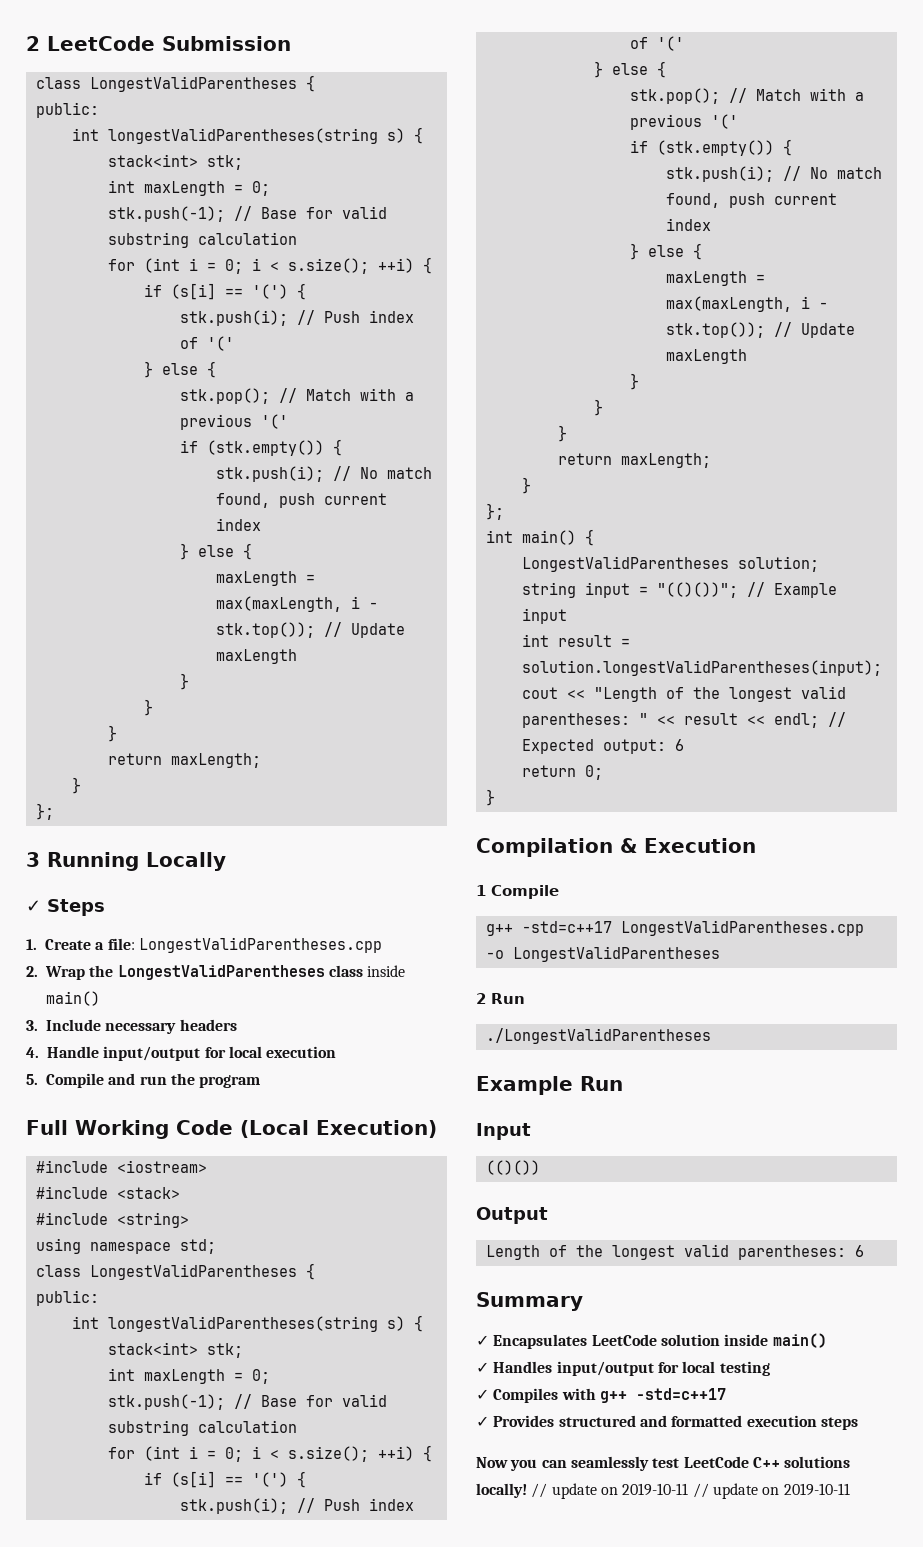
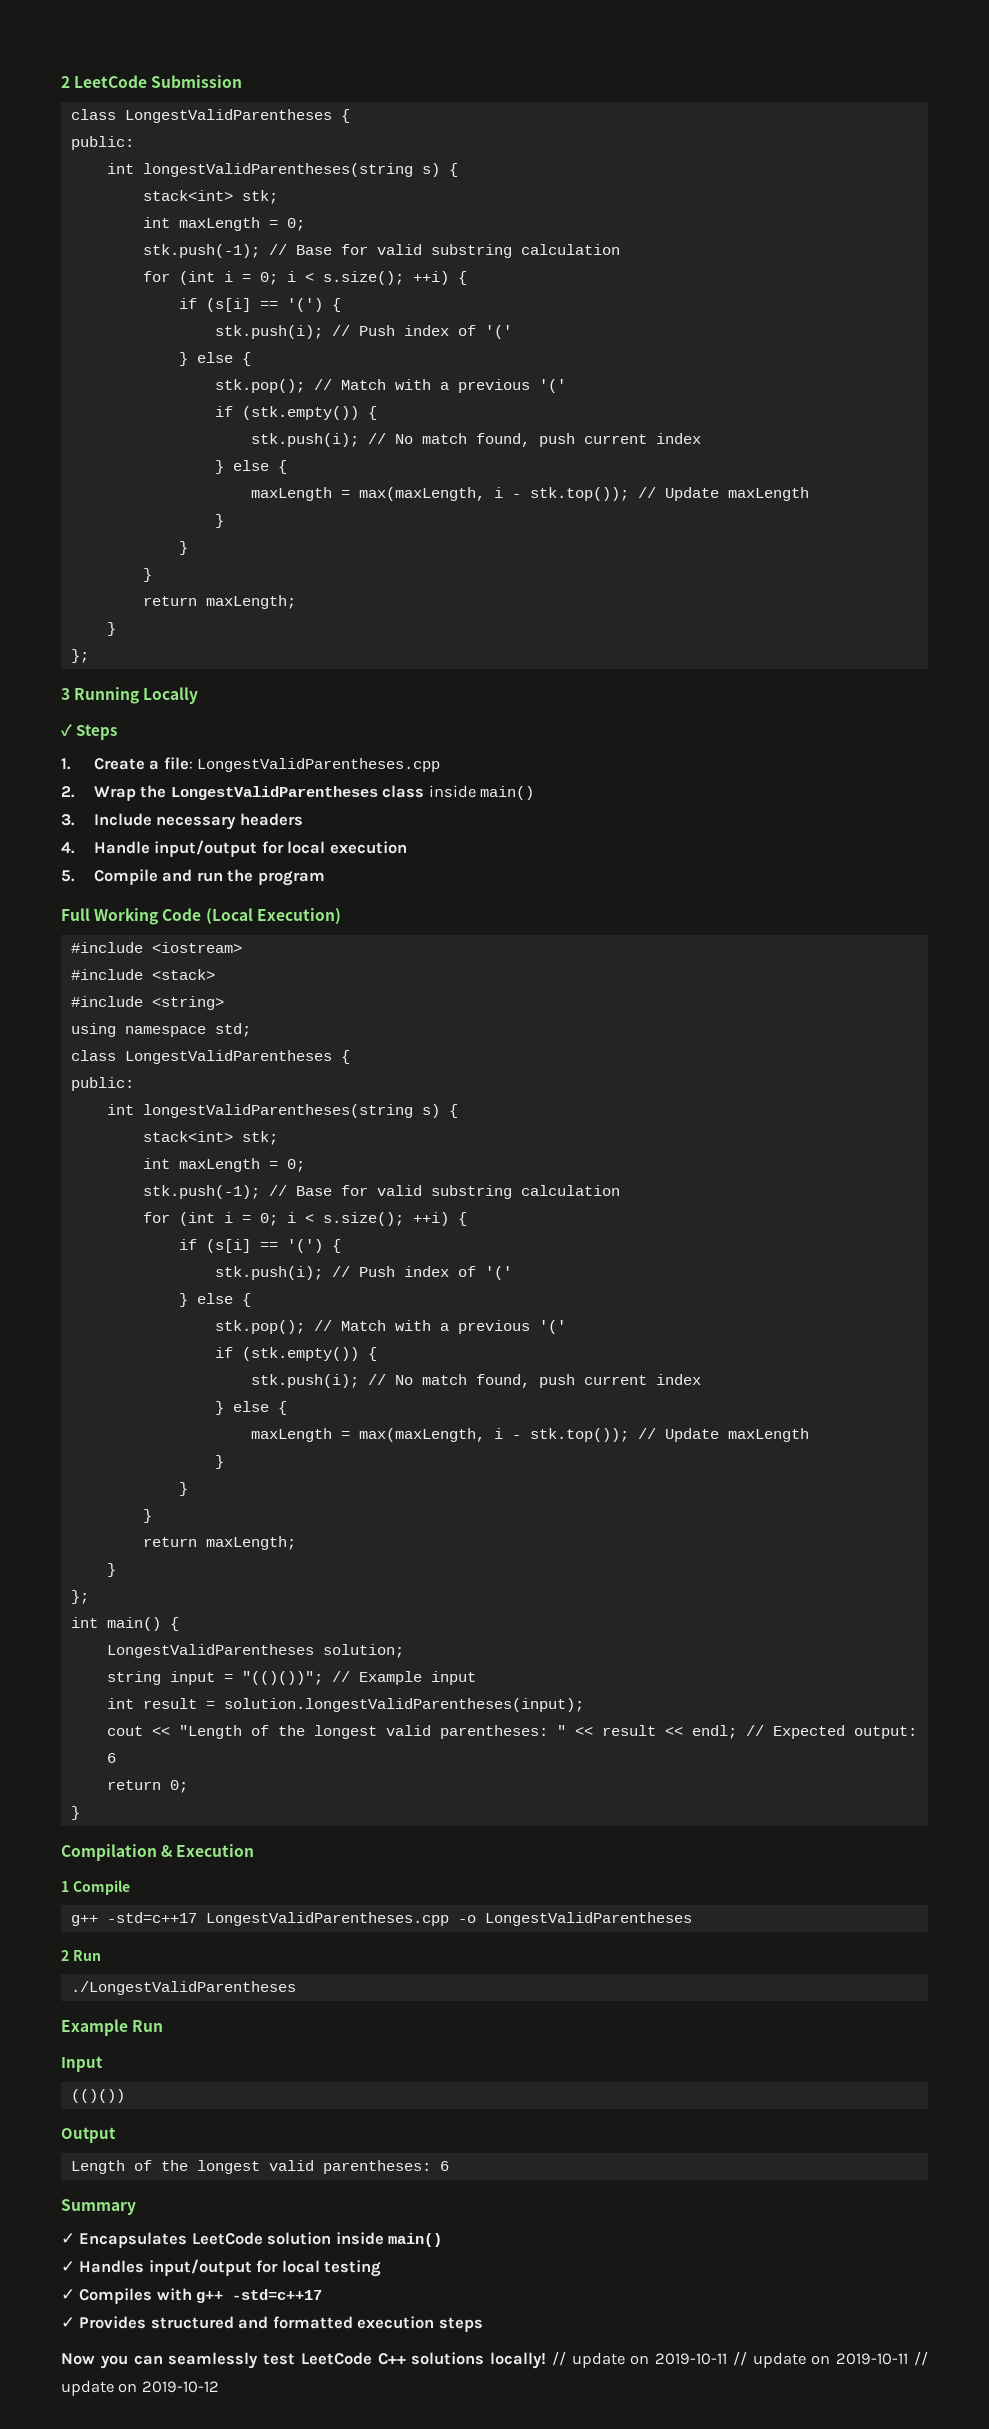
- // update on 2019-10-11 // update on 2019-10-11
+ // update on 2019-10-11 // update on 2019-10-11 // update on 2019-10-12

